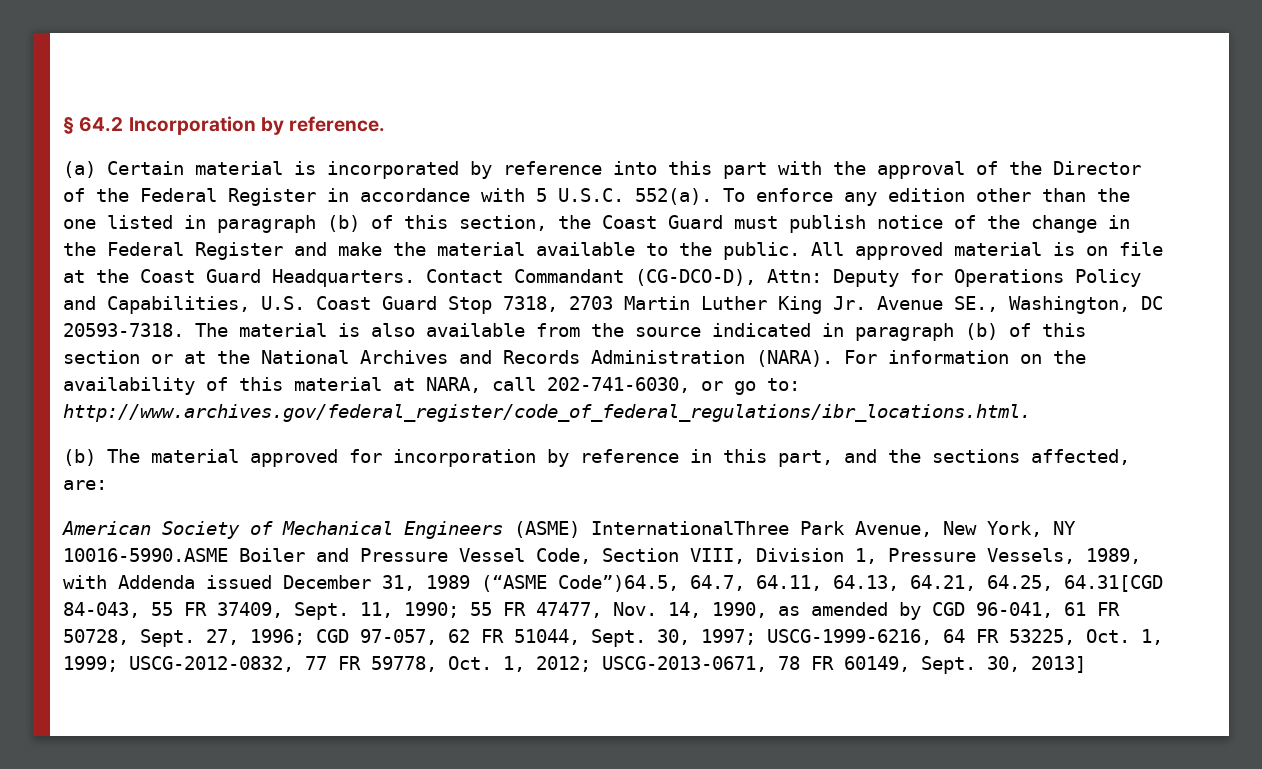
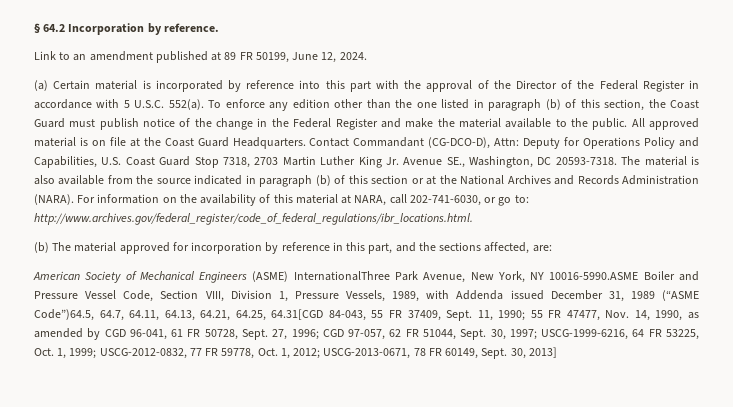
+ Link to an amendment published at 89 FR 50199, June 12, 2024.

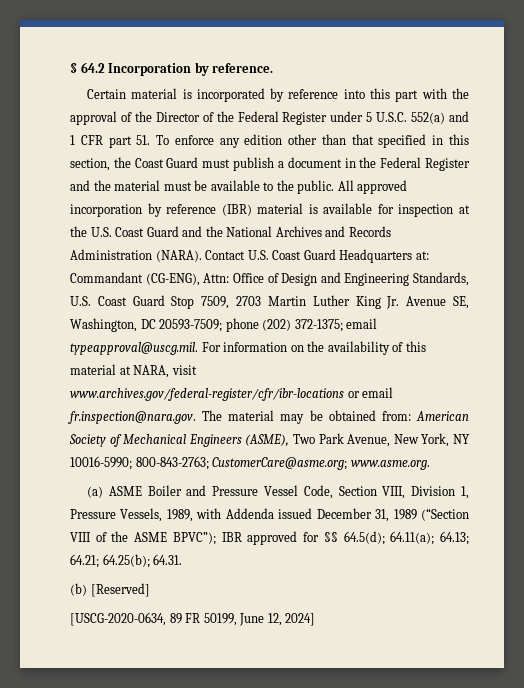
- Link to an amendment published at 89 FR 50199, June 12, 2024.
- (a) Certain material is incorporated by reference into this part with the approval of the Director of the Federal Register in accordance with 5 U.S.C. 552(a). To enforce any edition other than the one listed in paragraph (b) of this section, the Coast Guard must publish notice of the change in the Federal Register and make the material available to the public.
+ Certain material is incorporated by reference into this part with the approval of the Director of the Federal Register under 5 U.S.C. 552(a) and 1 CFR part 51. To enforce any edition other than that specified in this section, the Coast Guard must publish a document in the Federal Register and the material must be available to the public.
- All approved material is on file at the Coast Guard Headquarters. Contact Commandant (CG-DCO-D), Attn: Deputy for Operations Policy and Capabilities, U.S. Coast Guard Stop 7318, 2703 Martin Luther King Jr. Avenue SE., Washington, DC 20593-7318. The material is also available from the source indicated in paragraph (b) of this section or at the National Archives and Records Administration (NARA).
+ All approved incorporation by reference (IBR) material is available for inspection at the U.S. Coast Guard and the National Archives and Records Administration (NARA).
- For information on the availability of this material at NARA, call 202-741-6030, or go to: http://www.archives.gov/federal_register/code_of_federal_regulations/ibr_locations.html.
- (b) The material approved for incorporation by reference in this part, and the sections affected, are:
- American Society of Mechanical Engineers (ASME) InternationalThree Park Avenue, New York, NY 10016-5990.ASME Boiler and Pressure Vessel Code, Section VIII, Division 1, Pressure Vessels, 1989, with Addenda issued December 31, 1989 (“ASME Code”)64.5, 64.7, 64.11, 64.13, 64.21, 64.25, 64.31[CGD 84-043, 55 FR 37409, Sept. 11, 1990; 55 FR 47477, Nov. 14, 1990, as amended by CGD 96-041, 61 FR 50728, Sept. 27, 1996; CGD 97-057, 62 FR 51044, Sept. 30, 1997; USCG-1999-6216, 64 FR 53225, Oct. 1, 1999; USCG-2012-0832, 77 FR 59778, Oct. 1, 2012; USCG-2013-0671, 78 FR 60149, Sept. 30, 2013]
+ Contact U.S. Coast Guard Headquarters at: Commandant (CG-ENG), Attn: Office of Design and Engineering Standards, U.S. Coast Guard Stop 7509, 2703 Martin Luther King Jr. Avenue SE, Washington, DC 20593-7509; phone (202) 372-1375; email typeapproval@uscg.mil. For information on the availability of this material at NARA, visit www.archives.gov/federal-register/cfr/ibr-locations or email fr.inspection@nara.gov. The material may be obtained from: American Society of Mechanical Engineers (ASME), Two Park Avenue, New York, NY 10016-5990; 800-843-2763; CustomerCare@asme.org; www.asme.org.
+ (a) ASME Boiler and Pressure Vessel Code, Section VIII, Division 1, Pressure Vessels, 1989, with Addenda issued December 31, 1989 (“Section VIII of the ASME BPVC”); IBR approved for §§ 64.5(d); 64.11(a); 64.13; 64.21; 64.25(b); 64.31.
+ (b) [Reserved]
+ [USCG-2020-0634, 89 FR 50199, June 12, 2024]

